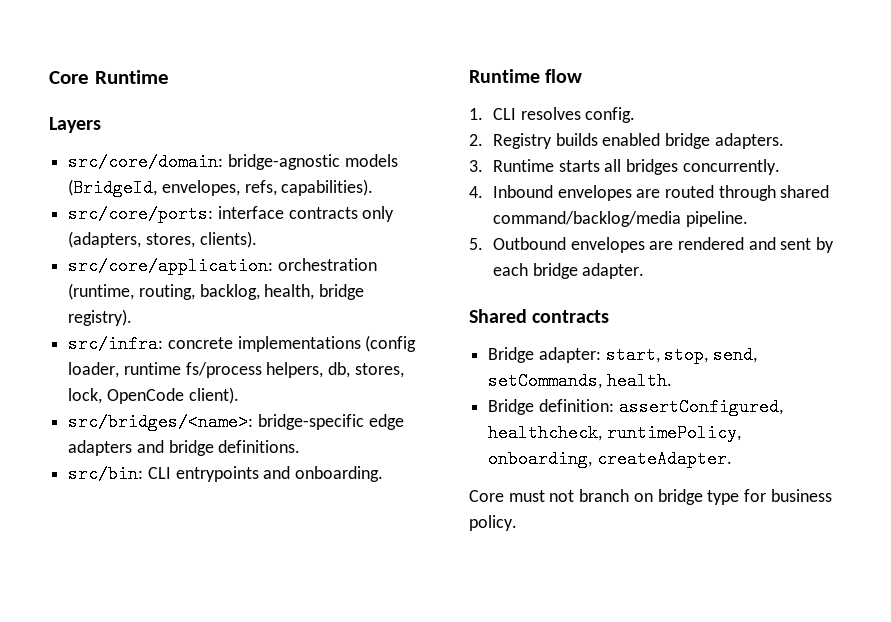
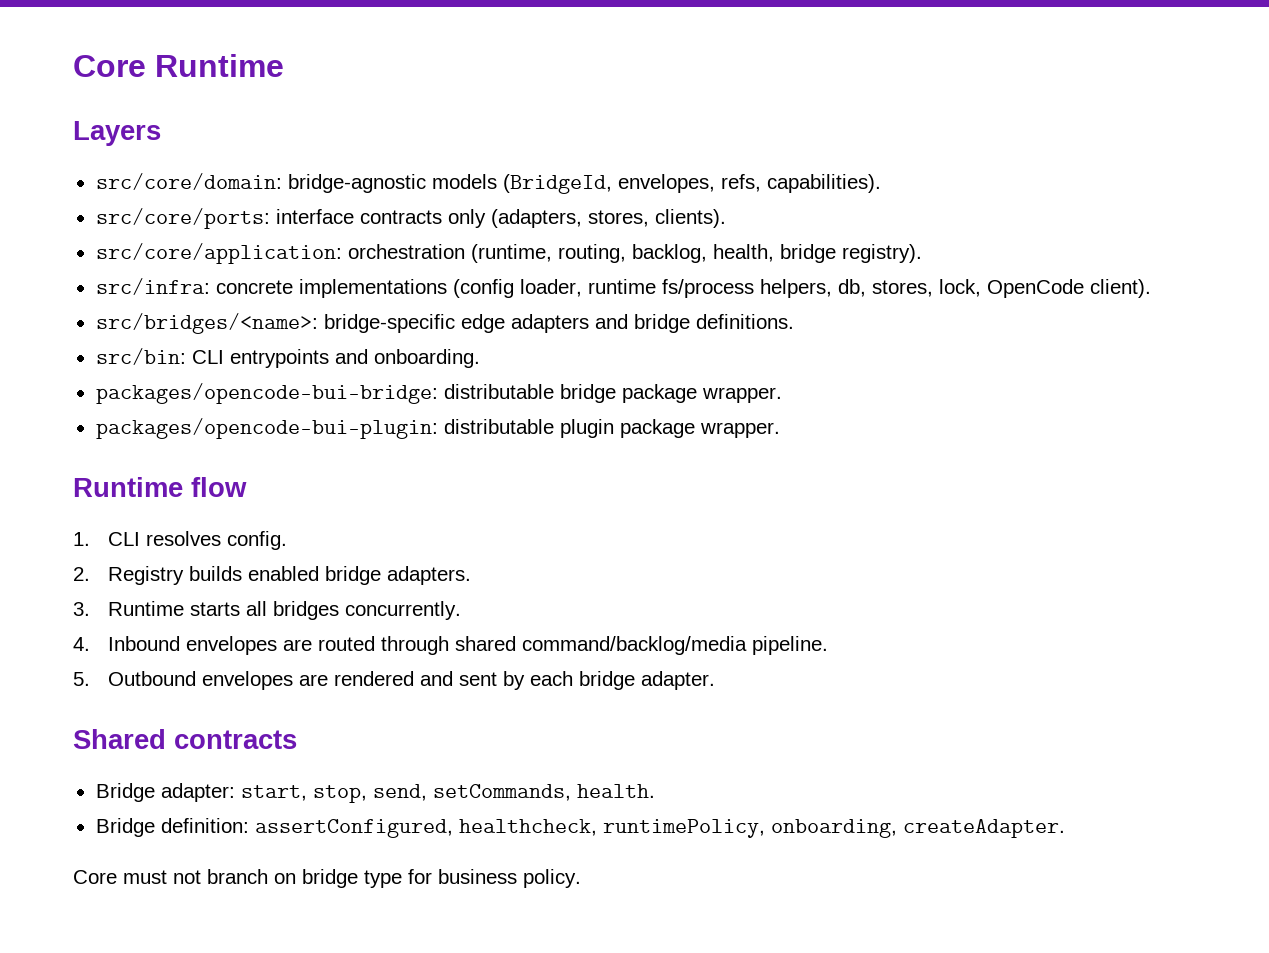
+ packages/opencode-bui-bridge: distributable bridge package wrapper.
+ packages/opencode-bui-plugin: distributable plugin package wrapper.

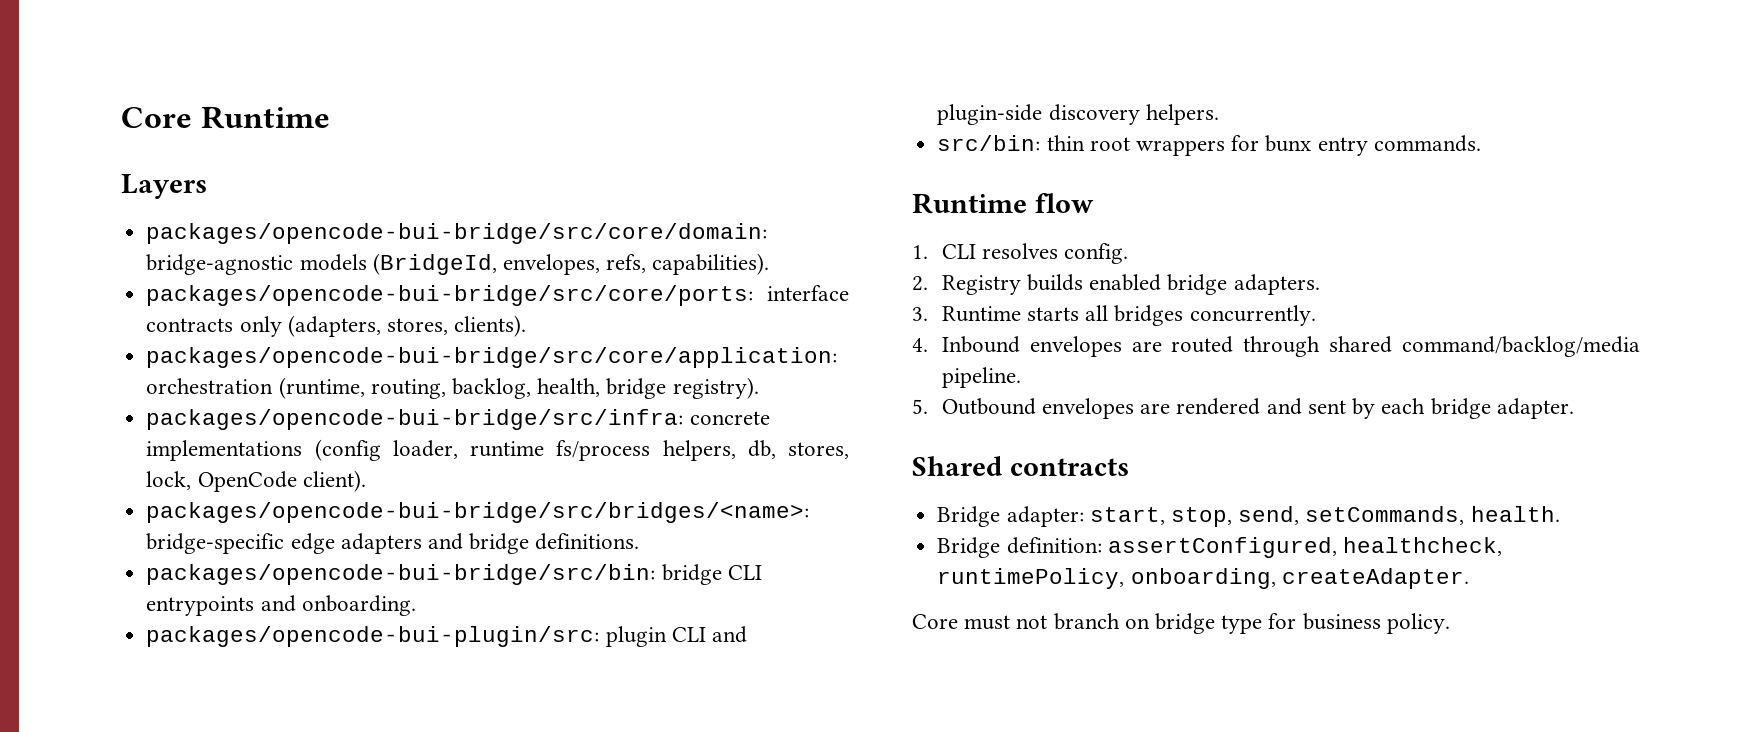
- src/core/domain: bridge-agnostic models (BridgeId, envelopes, refs, capabilities).
+ packages/opencode-bui-bridge/src/core/domain: bridge-agnostic models (BridgeId, envelopes, refs, capabilities).
- src/core/ports: interface contracts only (adapters, stores, clients).
+ packages/opencode-bui-bridge/src/core/ports: interface contracts only (adapters, stores, clients).
- src/core/application: orchestration (runtime, routing, backlog, health, bridge registry).
+ packages/opencode-bui-bridge/src/core/application: orchestration (runtime, routing, backlog, health, bridge registry).
- src/infra: concrete implementations (config loader, runtime fs/process helpers, db, stores, lock, OpenCode client).
+ packages/opencode-bui-bridge/src/infra: concrete implementations (config loader, runtime fs/process helpers, db, stores, lock, OpenCode client).
- src/bridges/<name>: bridge-specific edge adapters and bridge definitions.
+ packages/opencode-bui-bridge/src/bridges/<name>: bridge-specific edge adapters and bridge definitions.
- src/bin: CLI entrypoints and onboarding.
+ packages/opencode-bui-bridge/src/bin: bridge CLI entrypoints and onboarding.
- packages/opencode-bui-bridge: distributable bridge package wrapper.
- packages/opencode-bui-plugin: distributable plugin package wrapper.
+ packages/opencode-bui-plugin/src: plugin CLI and plugin-side discovery helpers.
+ src/bin: thin root wrappers for bunx entry commands.

